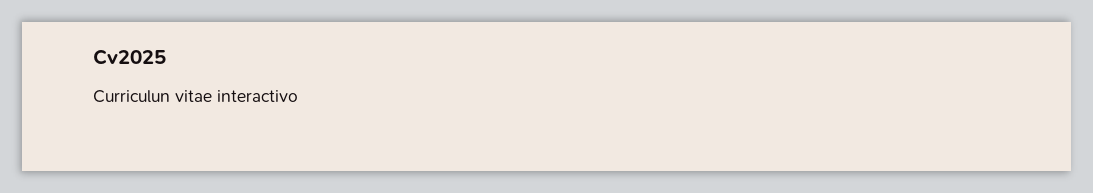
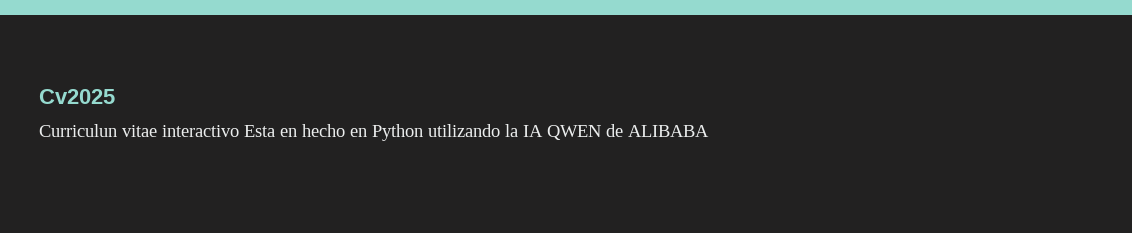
- Curriculun vitae interactivo
+ Curriculun vitae interactivo Esta en hecho en Python utilizando la IA QWEN de ALIBABA

